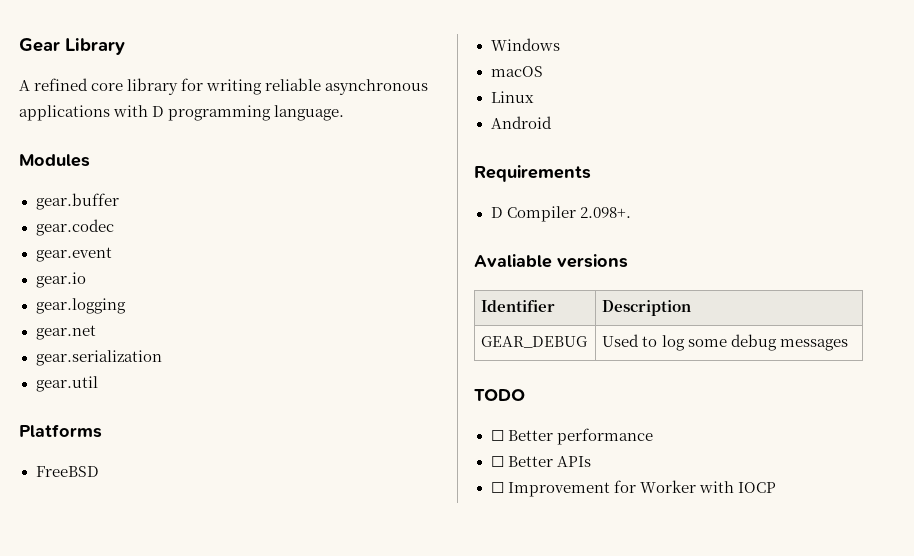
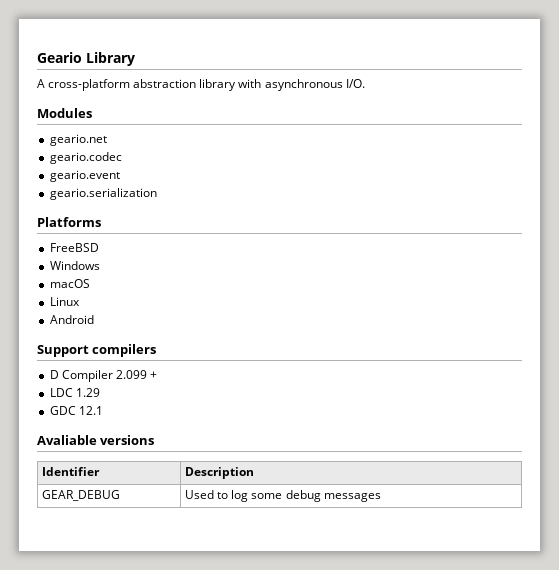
- Gear Library
+ Geario Library
- A refined core library for writing reliable asynchronous applications with D programming language.
+ A cross-platform abstraction library with asynchronous I/O.
  Modules
- gear.buffer
- gear.codec
- gear.event
- gear.io
- gear.logging
- gear.net
- gear.serialization
- gear.util
+ geario.net
+ geario.codec
+ geario.event
+ geario.serialization
- Requirements
+ Support compilers
- D Compiler 2.098+.
+ D Compiler 2.099 +
+ LDC 1.29
+ GDC 12.1
- TODO
- ☐ Better performance
- ☐ Better APIs
- ☐ Improvement for Worker with IOCP

